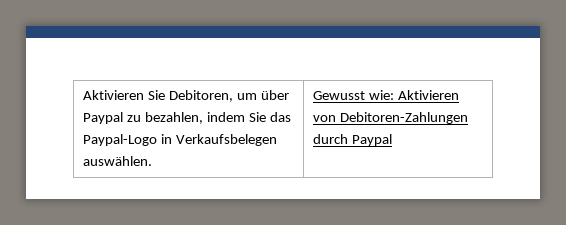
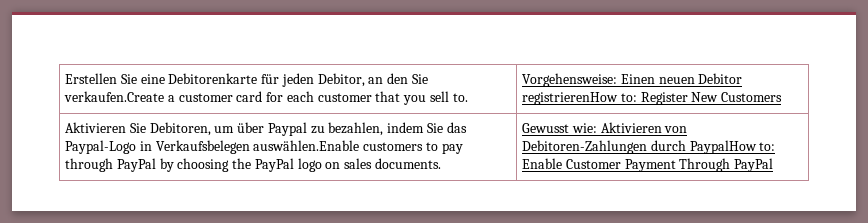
+ Erstellen Sie eine Debitorenkarte für jeden Debitor, an den Sie verkaufen.Create a customer card for each customer that you sell to. | Vorgehensweise: Einen neuen Debitor registrierenHow to: Register New Customers
- Aktivieren Sie Debitoren, um über Paypal zu bezahlen, indem Sie das Paypal-Logo in Verkaufsbelegen auswählen. | Gewusst wie: Aktivieren von Debitoren-Zahlungen durch Paypal
+ Aktivieren Sie Debitoren, um über Paypal zu bezahlen, indem Sie das Paypal-Logo in Verkaufsbelegen auswählen.Enable customers to pay through PayPal by choosing the PayPal logo on sales documents. | Gewusst wie: Aktivieren von Debitoren-Zahlungen durch PaypalHow to: Enable Customer Payment Through PayPal

